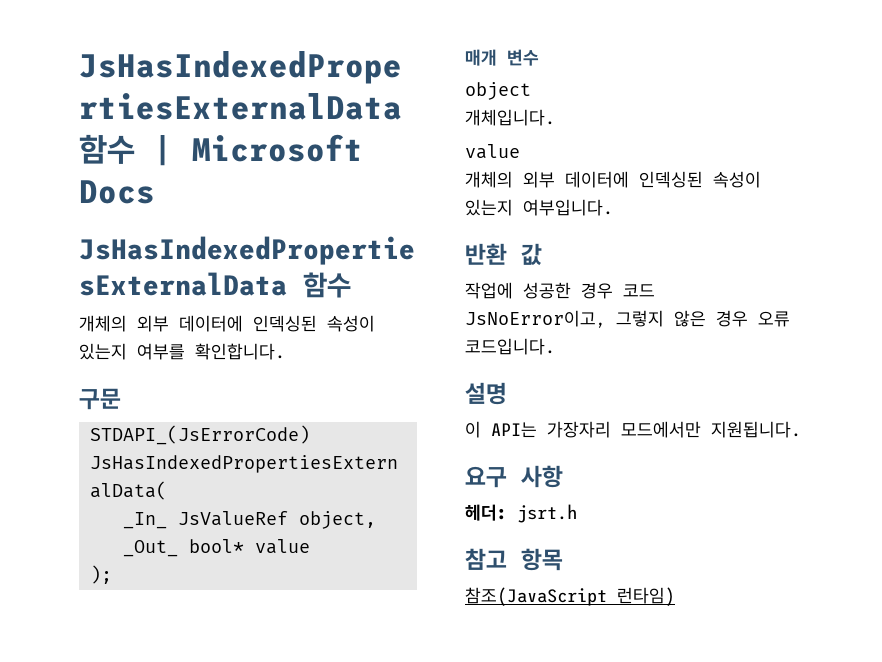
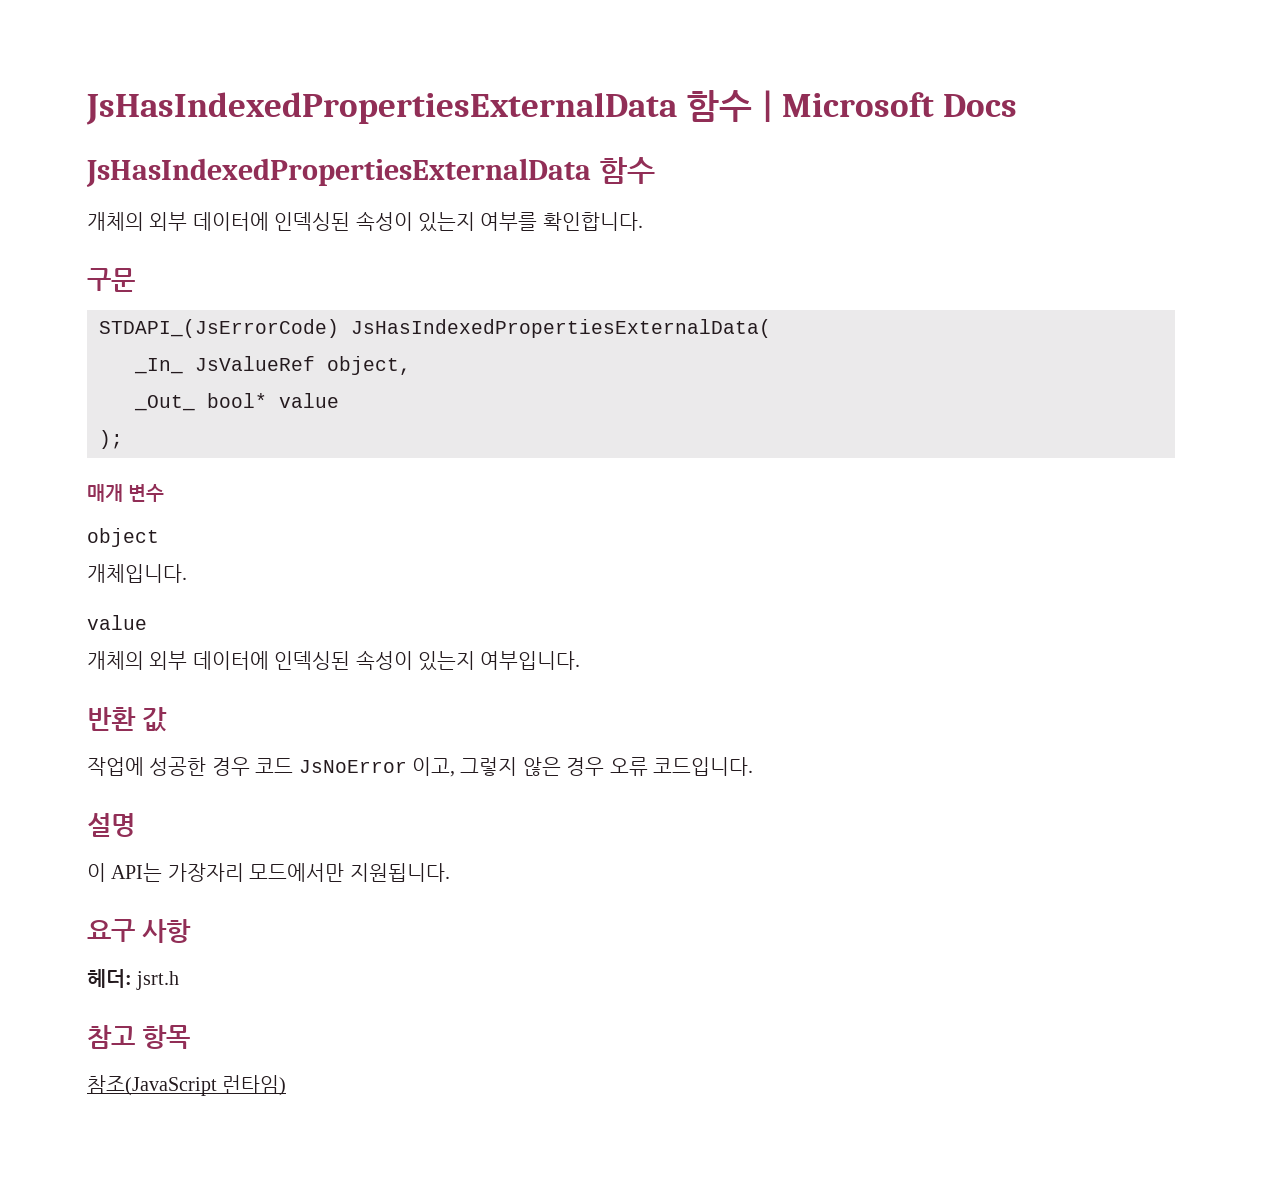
- 작업에 성공한 경우 코드 JsNoError이고, 그렇지 않은 경우 오류 코드입니다.
+ 작업에 성공한 경우 코드 JsNoError 이고, 그렇지 않은 경우 오류 코드입니다.

